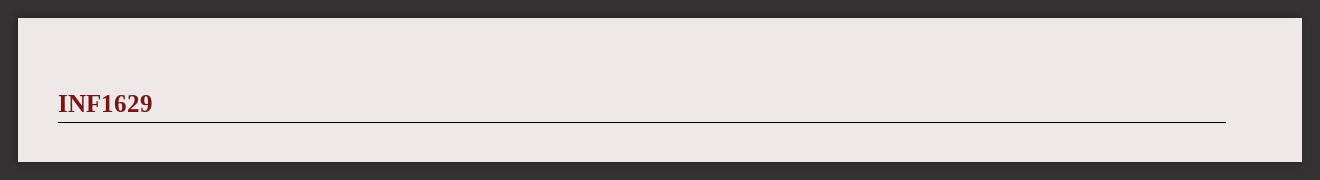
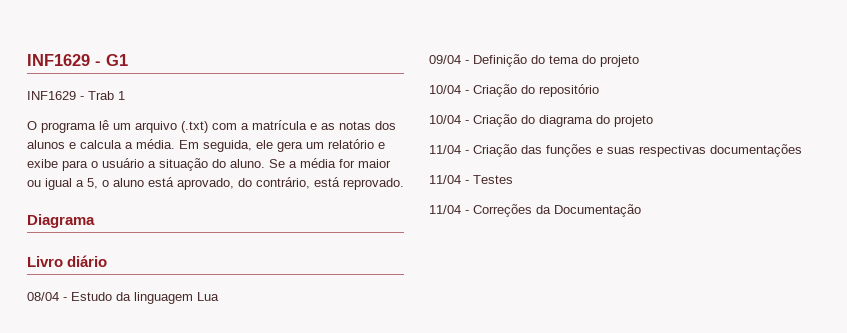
- INF1629
+ INF1629 - G1
+ INF1629 - Trab 1
+ O programa lê um arquivo (.txt) com a matrícula e as notas dos alunos e calcula a média. Em seguida, ele gera um relatório e exibe para o usuário a situação do aluno. Se a média for maior ou igual a 5, o aluno está aprovado, do contrário, está reprovado.
+ Diagrama
+ Livro diário
+ 08/04 - Estudo da linguagem Lua
+ 09/04 - Definição do tema do projeto
+ 10/04 - Criação do repositório
+ 10/04 - Criação do diagrama do projeto
+ 11/04 - Criação das funções e suas respectivas documentações
+ 11/04 - Testes
+ 11/04 - Correções da Documentação

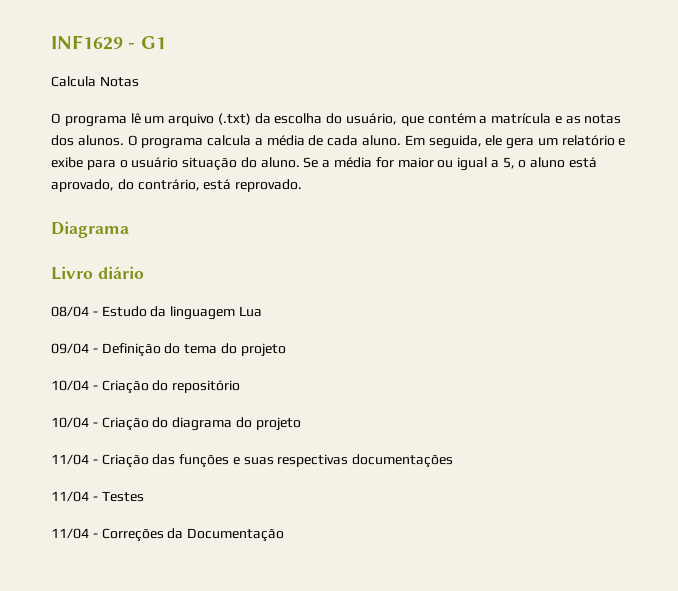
- INF1629 - Trab 1
+ Calcula Notas
- O programa lê um arquivo (.txt) com a matrícula e as notas dos alunos e calcula a média.
+ O programa lê um arquivo (.txt) da escolha do usuário, que contém a matrícula e as notas dos alunos. O programa calcula a média de cada aluno.
- Em seguida, ele gera um relatório e exibe para o usuário a situação do aluno.
+ Em seguida, ele gera um relatório e exibe para o usuário situação do aluno.

